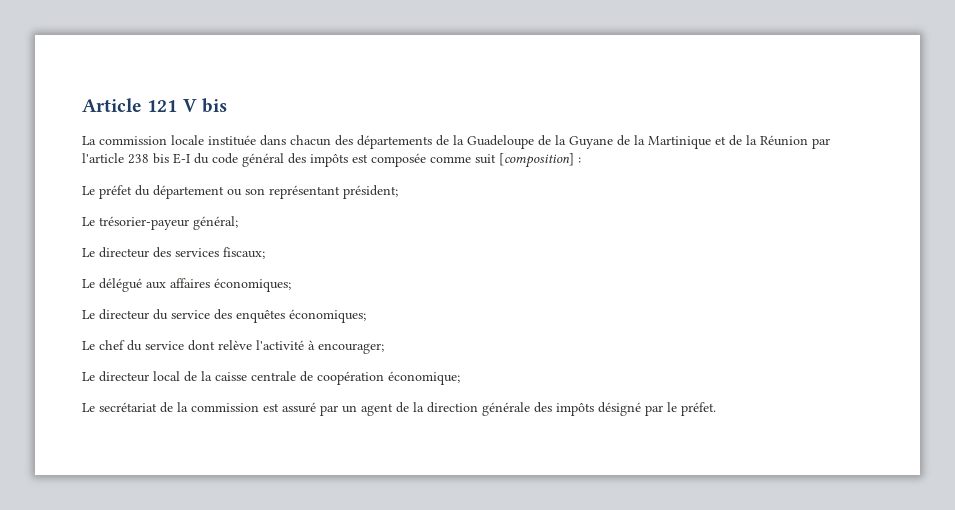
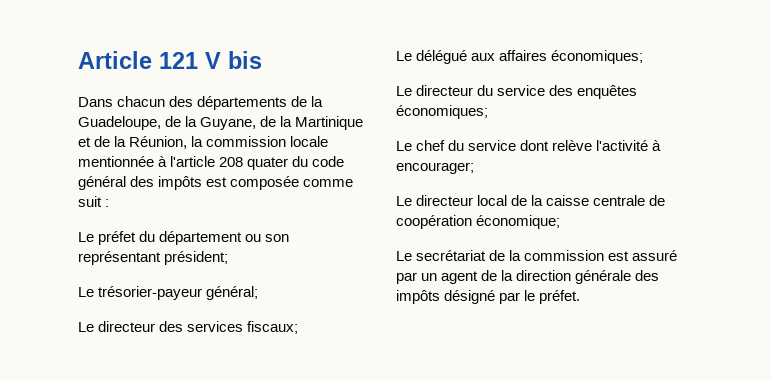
- La commission locale instituée dans chacun des départements de la Guadeloupe de la Guyane de la Martinique et de la Réunion par l'article 238 bis E-I du code général des impôts est composée comme suit [composition] :
+ Dans chacun des départements de la Guadeloupe, de la Guyane, de la Martinique et de la Réunion, la commission locale mentionnée à l'article 208 quater du code général des impôts est composée comme suit :

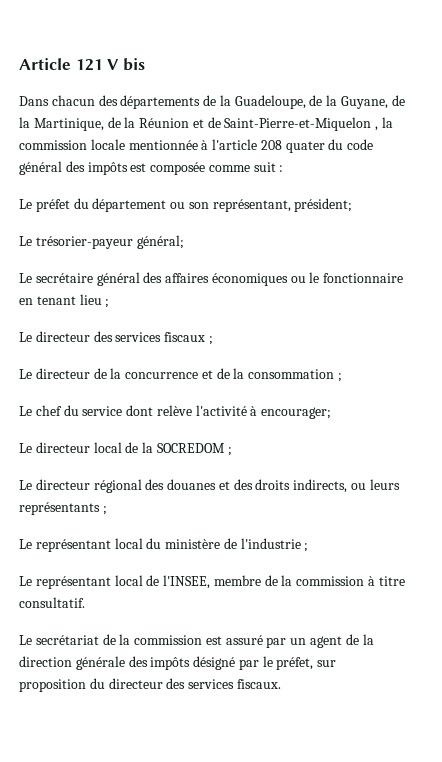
- Dans chacun des départements de la Guadeloupe, de la Guyane, de la Martinique et de la Réunion, la commission locale mentionnée à l'article 208 quater du code général des impôts est composée comme suit :
+ Dans chacun des départements de la Guadeloupe, de la Guyane, de la Martinique, de la Réunion et de Saint-Pierre-et-Miquelon , la commission locale mentionnée à l'article 208 quater du code général des impôts est composée comme suit :
- Le préfet du département ou son représentant président;
+ Le préfet du département ou son représentant, président;
- Le directeur des services fiscaux;
- Le délégué aux affaires économiques;
- Le directeur du service des enquêtes économiques;
+ Le secrétaire général des affaires économiques ou le fonctionnaire en tenant lieu ;
+ Le directeur des services fiscaux ;
+ Le directeur de la concurrence et de la consommation ;
- Le directeur local de la caisse centrale de coopération économique;
+ Le directeur local de la SOCREDOM ;
+ Le directeur régional des douanes et des droits indirects, ou leurs représentants ;
+ Le représentant local du ministère de l'industrie ;
+ Le représentant local de l'INSEE, membre de la commission à titre consultatif.
- Le secrétariat de la commission est assuré par un agent de la direction générale des impôts désigné par le préfet.
+ Le secrétariat de la commission est assuré par un agent de la direction générale des impôts désigné par le préfet, sur proposition du directeur des services fiscaux.

